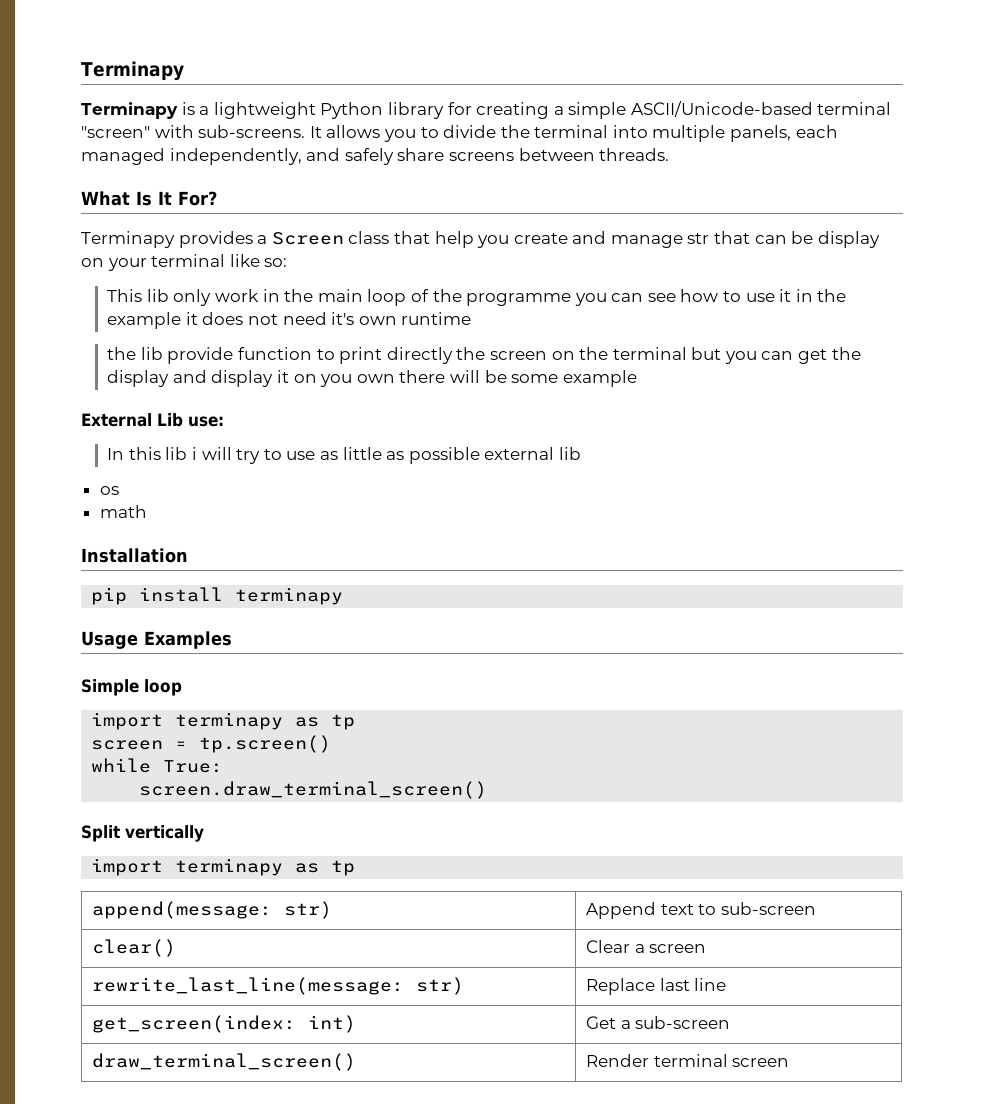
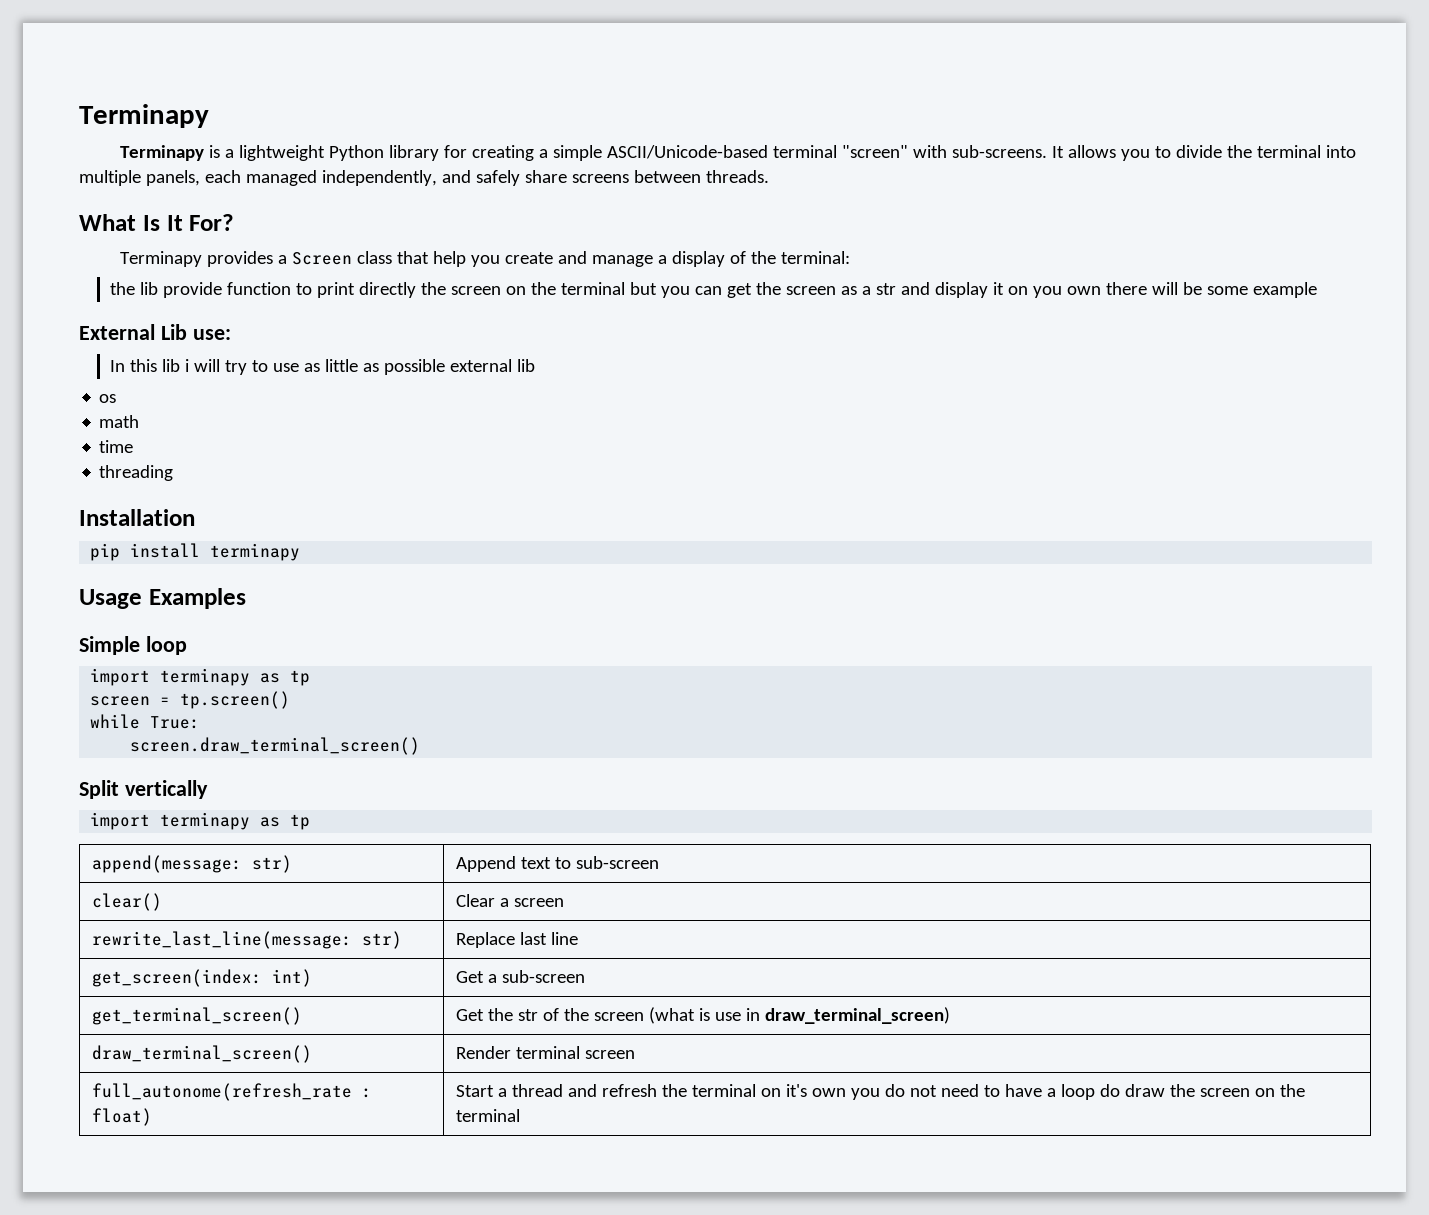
- Terminapy provides a Screen class that help you create and manage str that can be display on your terminal like so:
- This lib only work in the main loop of the programme you can see how to use it in the example it does not need it's own runtime
+ Terminapy provides a Screen class that help you create and manage a display of the terminal:
- the lib provide function to print directly the screen on the terminal but you can get the display and display it on you own there will be some example
+ the lib provide function to print directly the screen on the terminal but you can get the screen as a str and display it on you own there will be some example
+ time
+ threading
+ get_terminal_screen() | Get the str of the screen (what is use in draw_terminal_screen)
  draw_terminal_screen() | Render terminal screen
+ full_autonome(refresh_rate : float) | Start a thread and refresh the terminal on it's own you do not need to have a loop do draw the screen on the terminal

